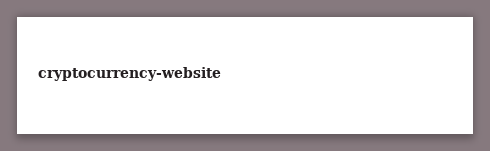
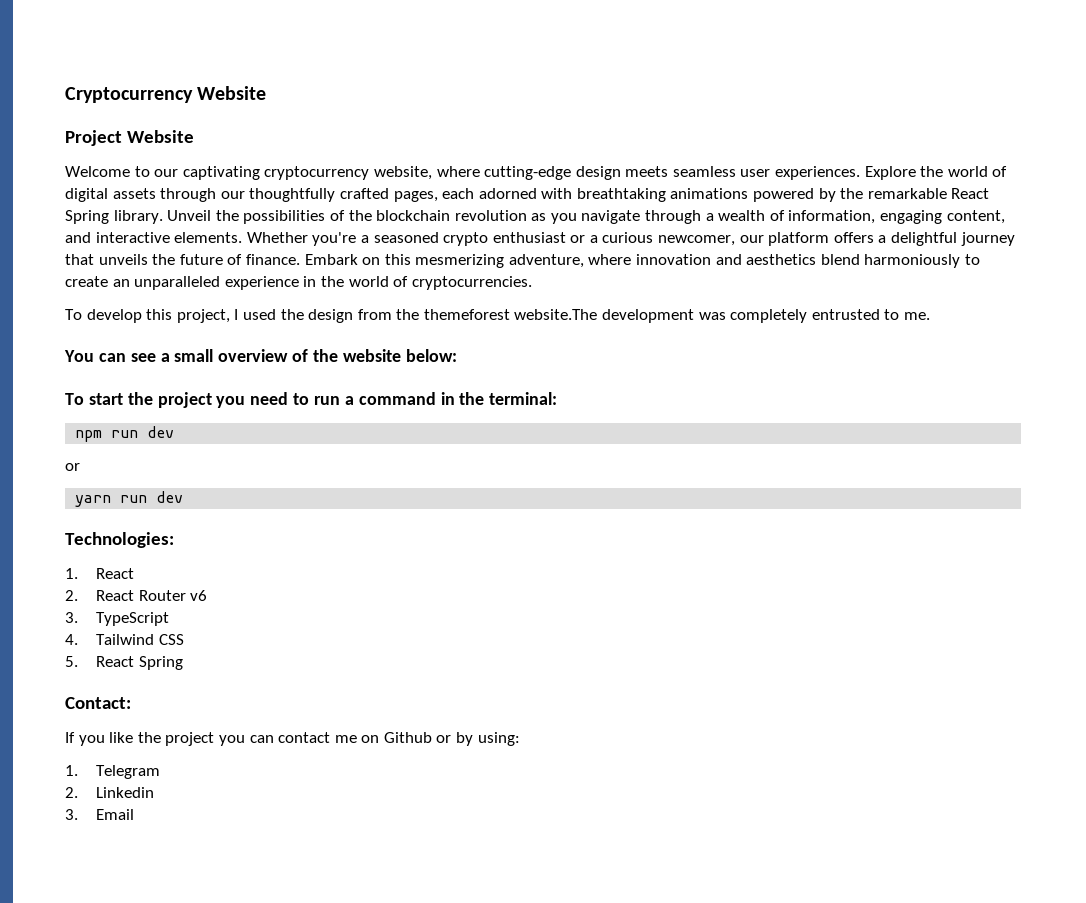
- cryptocurrency-website
+ Cryptocurrency Website
+ Project Website
+ Welcome to our captivating cryptocurrency website, where cutting-edge design meets seamless user experiences. Explore the world of digital assets through our thoughtfully crafted pages, each adorned with breathtaking animations powered by the remarkable React Spring library. Unveil the possibilities of the blockchain revolution as you navigate through a wealth of information, engaging content, and interactive elements. Whether you're a seasoned crypto enthusiast or a curious newcomer, our platform offers a delightful journey that unveils the future of finance. Embark on this mesmerizing adventure, where innovation and aesthetics blend harmoniously to create an unparalleled experience in the world of cryptocurrencies.
+ To develop this project, I used the design from the themeforest website.The development was completely entrusted to me.
+ You can see a small overview of the website below:
+ To start the project you need to run a command in the terminal:
+ npm run dev
+ or
+ yarn run dev
+ Technologies:
+ 1. React
+ 2. React Router v6
+ 3. TypeScript
+ 4. Tailwind CSS
+ 5. React Spring
+ Contact:
+ If you like the project you can contact me on Github or by using:
+ 1. Telegram
+ 2. Linkedin
+ 3. Email

